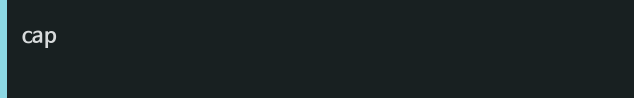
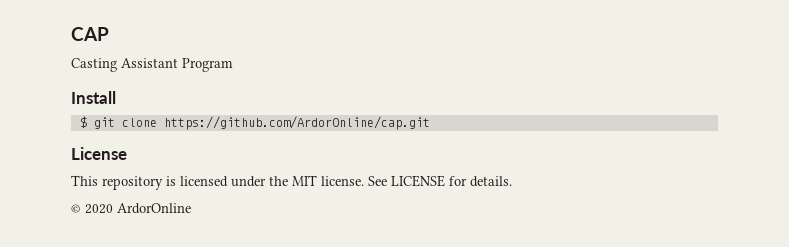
- cap
+ CAP
+ Casting Assistant Program
+ Install
+ $ git clone https://github.com/ArdorOnline/cap.git
+ License
+ This repository is licensed under the MIT license. See LICENSE for details.
+ © 2020 ArdorOnline

